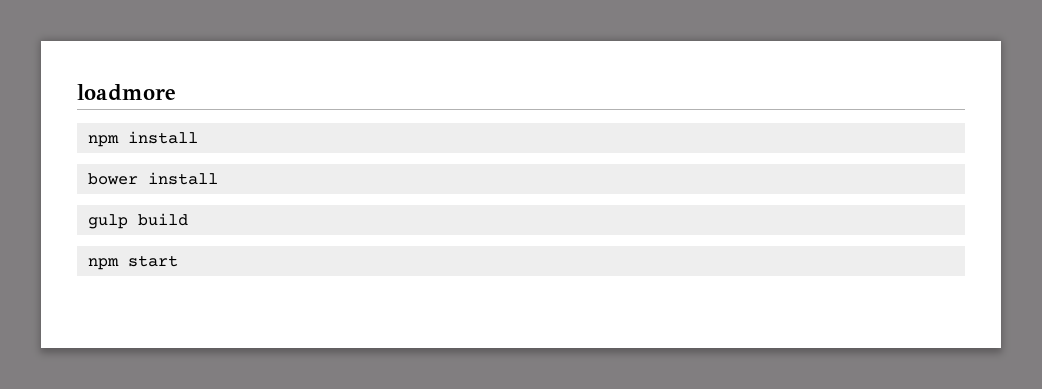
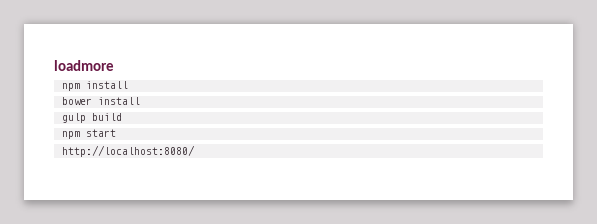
+ http://localhost:8080/

